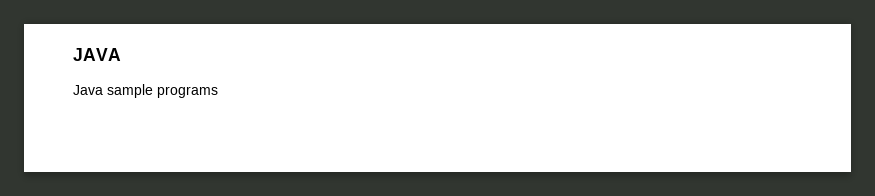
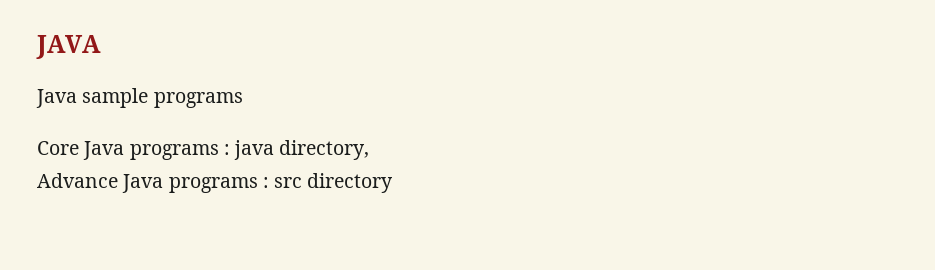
+ Core Java programs : java directory,
+ Advance Java programs : src directory

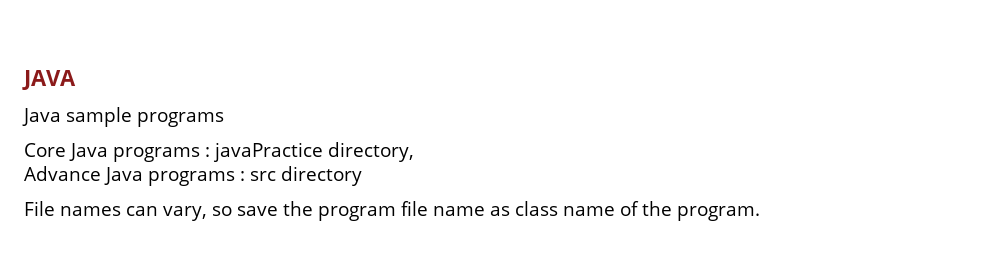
- Core Java programs : java directory,
+ Core Java programs : javaPractice directory,
+ File names can vary, so save the program file name as class name of the program.

